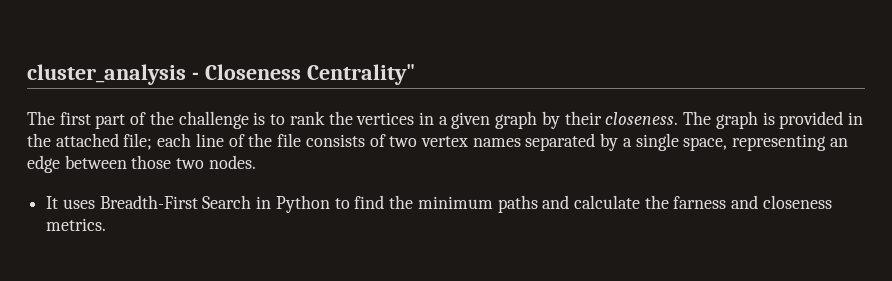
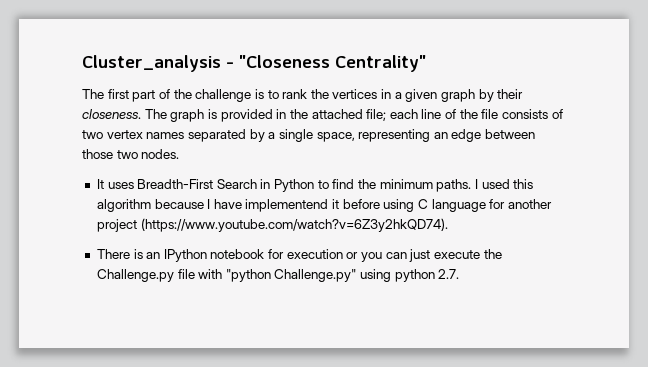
- cluster_analysis - Closeness Centrality"
+ Cluster_analysis - "Closeness Centrality"
- It uses Breadth-First Search in Python to find the minimum paths and calculate the farness and closeness metrics.
+ It uses Breadth-First Search in Python to find the minimum paths. I used this algorithm because I have implementend it before using C language for another project (https://www.youtube.com/watch?v=6Z3y2hkQD74).
+ There is an IPython notebook for execution or you can just execute the Challenge.py file with "python Challenge.py" using python 2.7.

